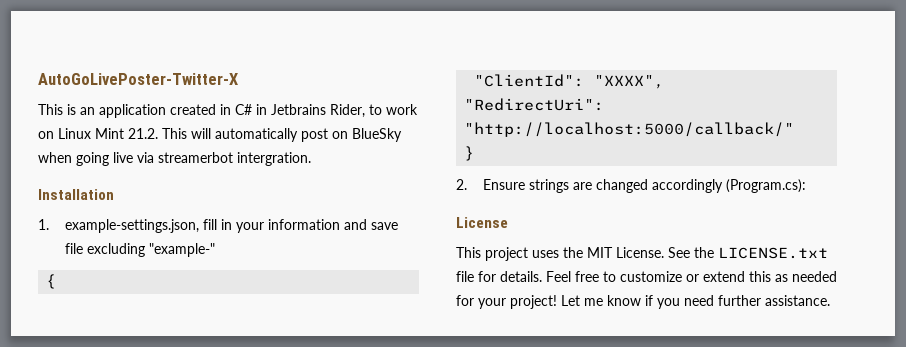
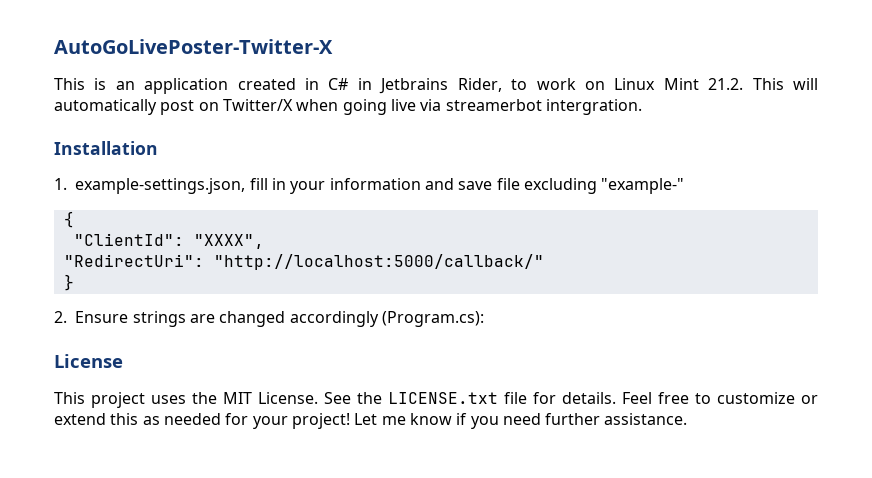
- This is an application created in C# in Jetbrains Rider, to work on Linux Mint 21.2. This will automatically post on BlueSky when going live via streamerbot intergration.
+ This is an application created in C# in Jetbrains Rider, to work on Linux Mint 21.2. This will automatically post on Twitter/X when going live via streamerbot intergration.

